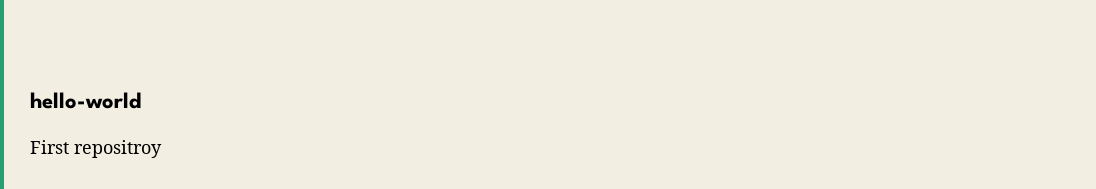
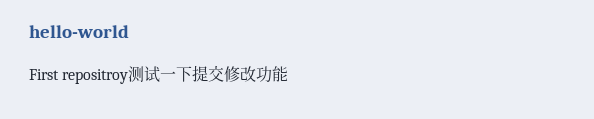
- First repositroy
+ First repositroy测试一下提交修改功能

